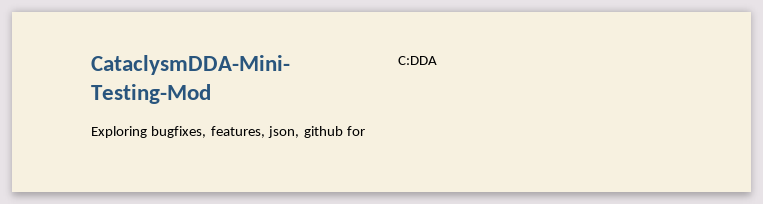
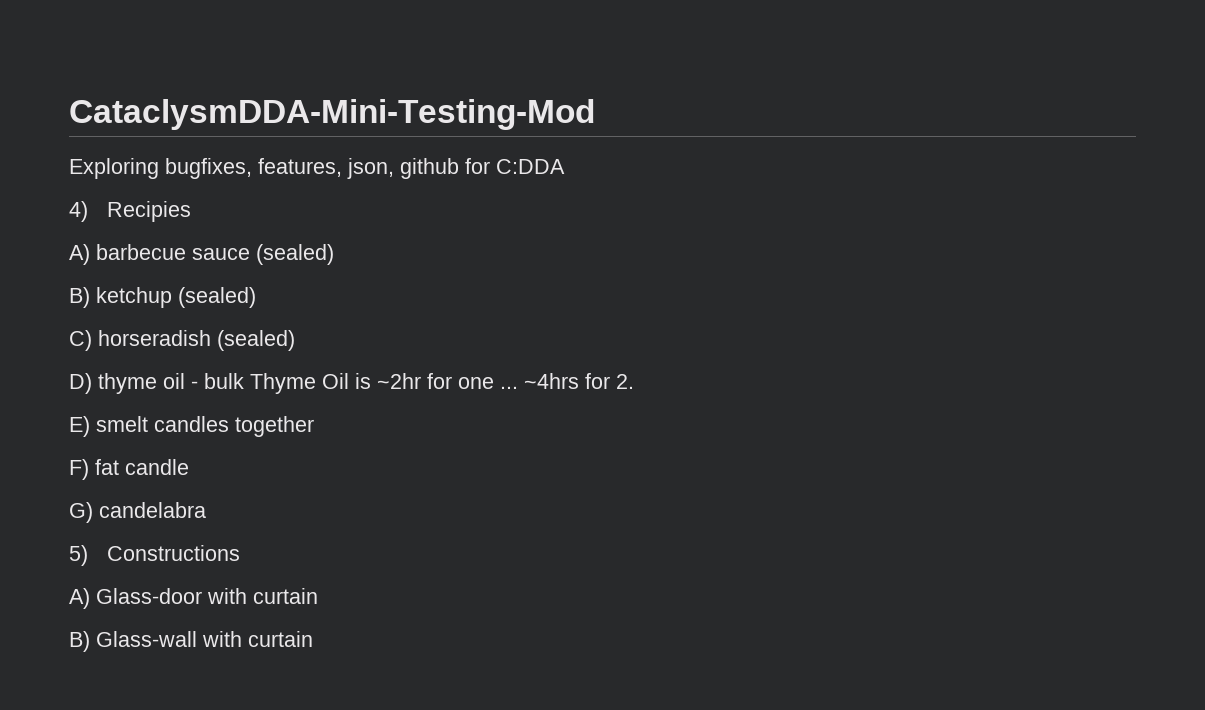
+ 4) Recipies
+ A) barbecue sauce (sealed)
+ B) ketchup (sealed)
+ C) horseradish (sealed)
+ D) thyme oil - bulk Thyme Oil is ~2hr for one ... ~4hrs for 2.
+ E) smelt candles together
+ F) fat candle
+ G) candelabra
+ 5) Constructions
+ A) Glass-door with curtain
+ B) Glass-wall with curtain

